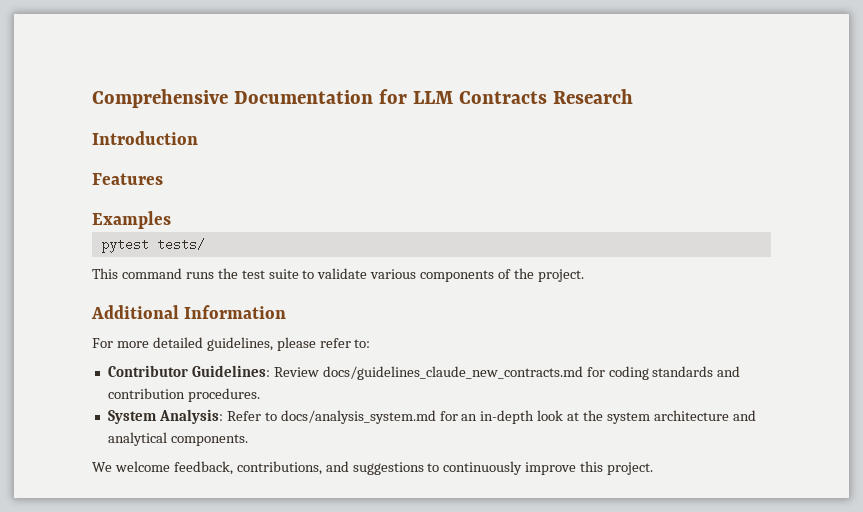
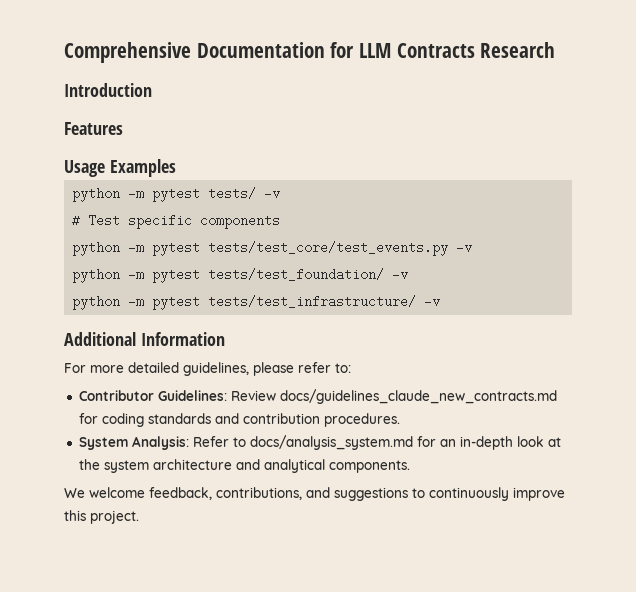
- Examples
+ Usage Examples
- pytest tests/
- This command runs the test suite to validate various components of the project.
+ python -m pytest tests/ -v
+ # Test specific components
+ python -m pytest tests/test_core/test_events.py -v
+ python -m pytest tests/test_foundation/ -v
+ python -m pytest tests/test_infrastructure/ -v

